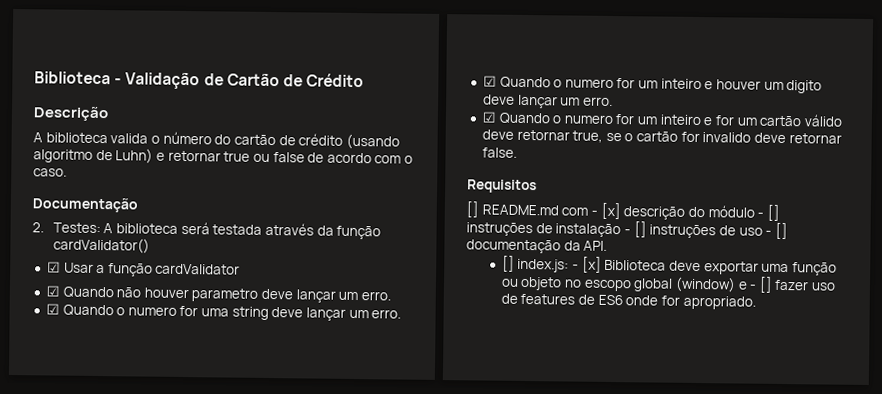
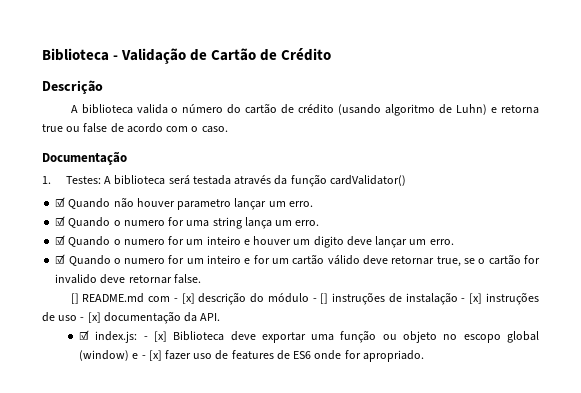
- A biblioteca valida o número do cartão de crédito (usando algoritmo de Luhn) e retornar true ou false de acordo com o caso.
+ A biblioteca valida o número do cartão de crédito (usando algoritmo de Luhn) e retorna true ou false de acordo com o caso.
- 2. Testes: A biblioteca será testada através da função cardValidator()
+ 1. Testes: A biblioteca será testada através da função cardValidator()
- ☑ Usar a função cardValidator
- ☑ Quando não houver parametro deve lançar um erro.
+ ☑ Quando não houver parametro lançar um erro.
- ☑ Quando o numero for uma string deve lançar um erro.
+ ☑ Quando o numero for uma string lança um erro.
- Requisitos
- [] README.md com - [x] descrição do módulo - [] instruções de instalação - [] instruções de uso - [] documentação da API.
+ [] README.md com - [x] descrição do módulo - [] instruções de instalação - [x] instruções de uso - [x] documentação da API.
- [] index.js: - [x] Biblioteca deve exportar uma função ou objeto no escopo global (window) e - [] fazer uso de features de ES6 onde for apropriado.
+ ☑ index.js: - [x] Biblioteca deve exportar uma função ou objeto no escopo global (window) e - [x] fazer uso de features de ES6 onde for apropriado.

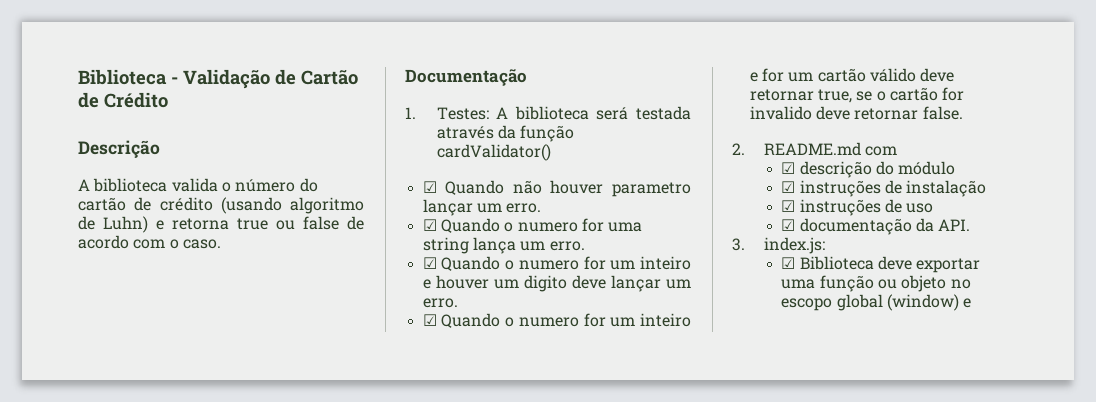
- [] README.md com - [x] descrição do módulo - [] instruções de instalação - [x] instruções de uso - [x] documentação da API.
+ 2. README.md com
+ ☑ descrição do módulo
+ ☑ instruções de instalação
+ ☑ instruções de uso
+ ☑ documentação da API.
- ☑ index.js: - [x] Biblioteca deve exportar uma função ou objeto no escopo global (window) e - [x] fazer uso de features de ES6 onde for apropriado.
+ 3. index.js:
+ ☑ Biblioteca deve exportar uma função ou objeto no escopo global (window) e

